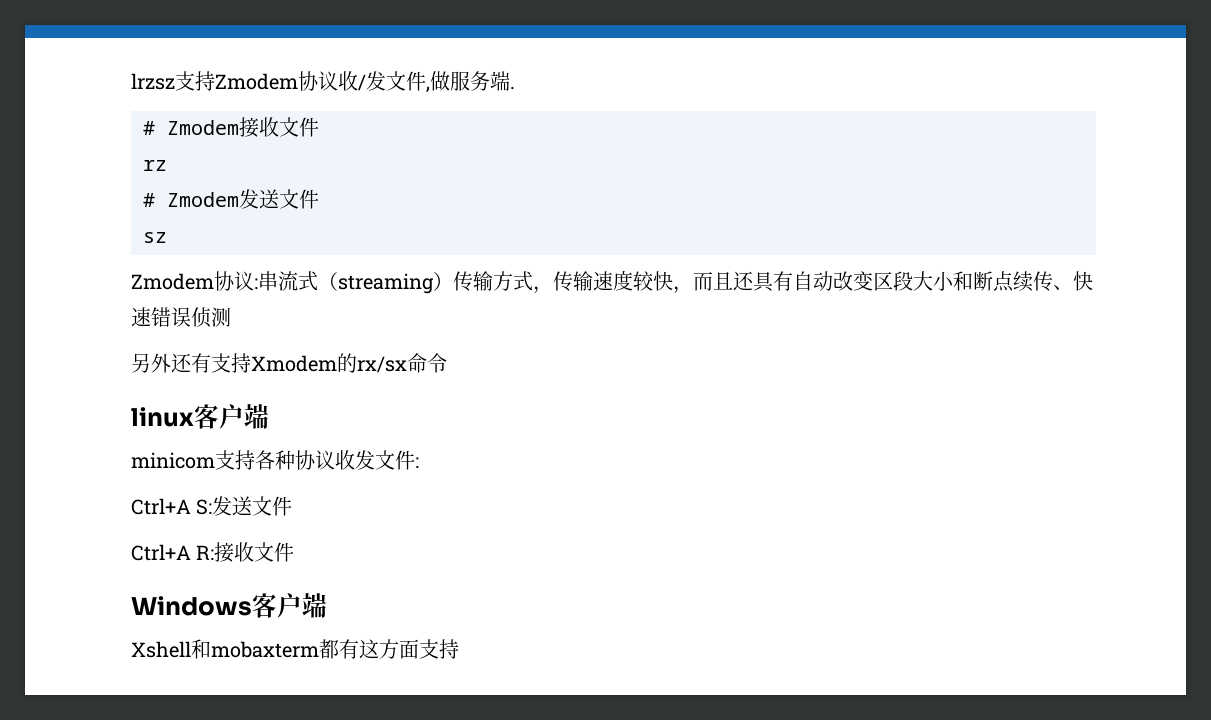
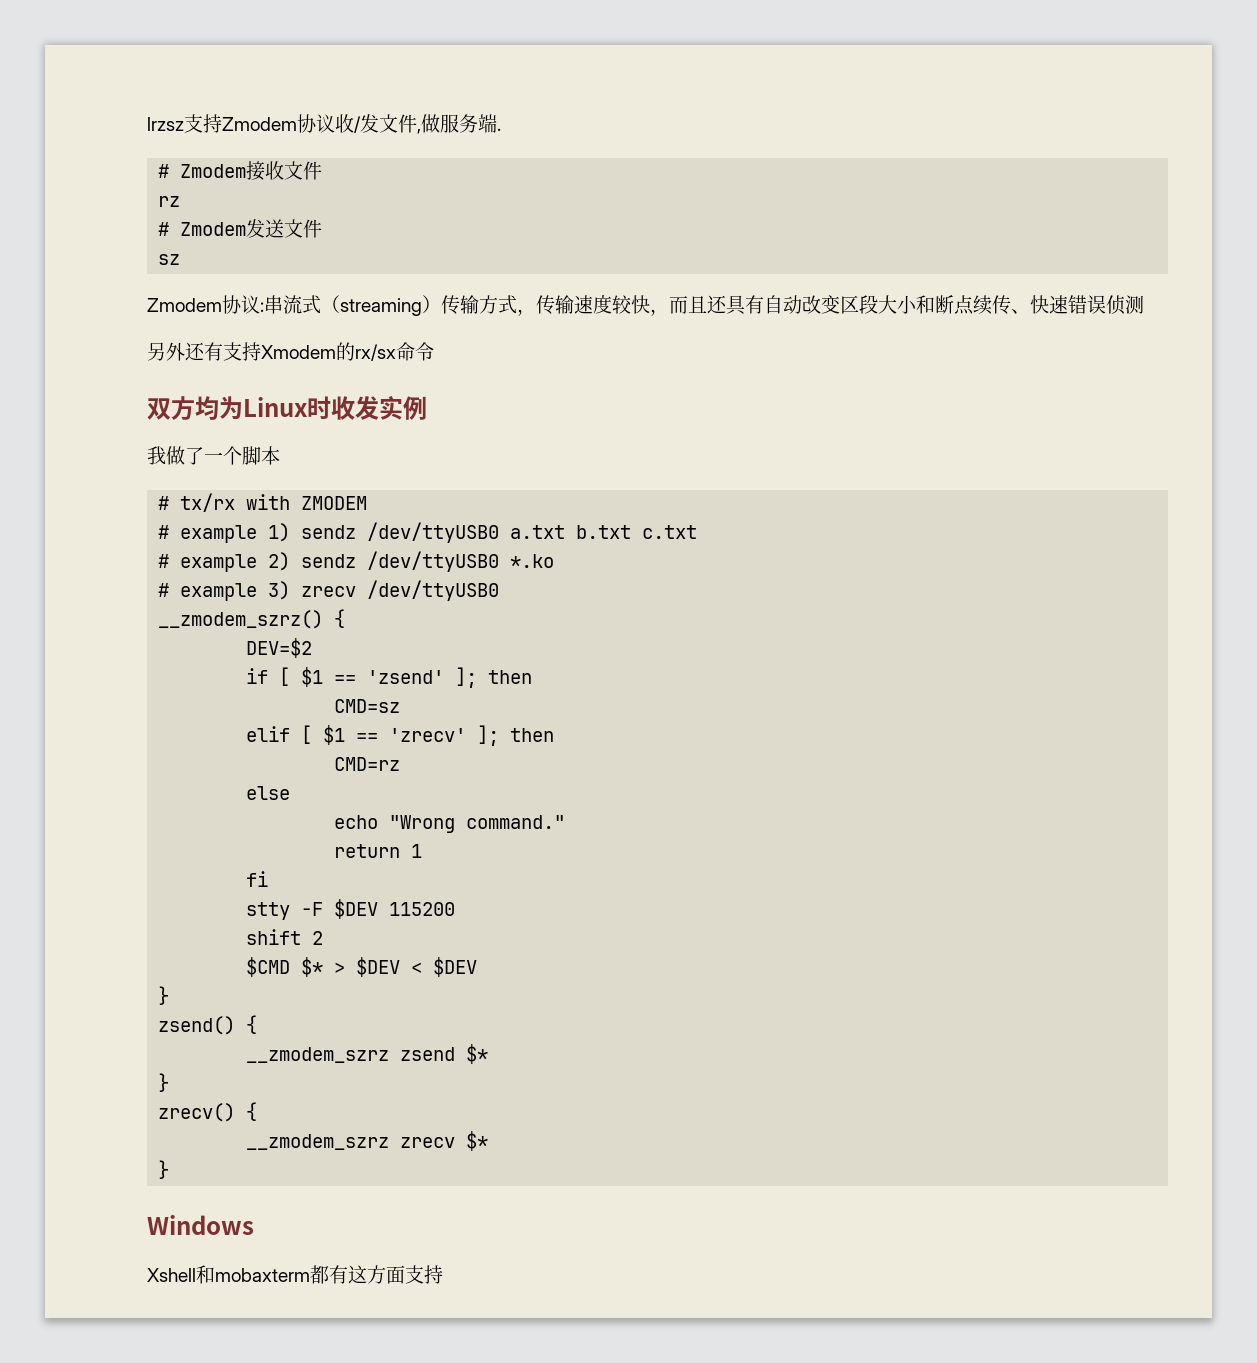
- linux客户端
- minicom支持各种协议收发文件:
- Ctrl+A S:发送文件
- Ctrl+A R:接收文件
+ 双方均为Linux时收发实例
+ 我做了一个脚本
+ # tx/rx with ZMODEM
+ # example 1) sendz /dev/ttyUSB0 a.txt b.txt c.txt
+ # example 2) sendz /dev/ttyUSB0 *.ko
+ # example 3) zrecv /dev/ttyUSB0
+ __zmodem_szrz() {
+ DEV=$2
+ if [ $1 == 'zsend' ]; then
+ CMD=sz
+ elif [ $1 == 'zrecv' ]; then
+ CMD=rz
+ else
+ echo "Wrong command."
+ return 1
+ fi
+ stty -F $DEV 115200
+ shift 2
+ $CMD $* > $DEV < $DEV
+ }
+ zsend() {
+ __zmodem_szrz zsend $*
+ }
+ zrecv() {
+ __zmodem_szrz zrecv $*
+ }
- Windows客户端
+ Windows

